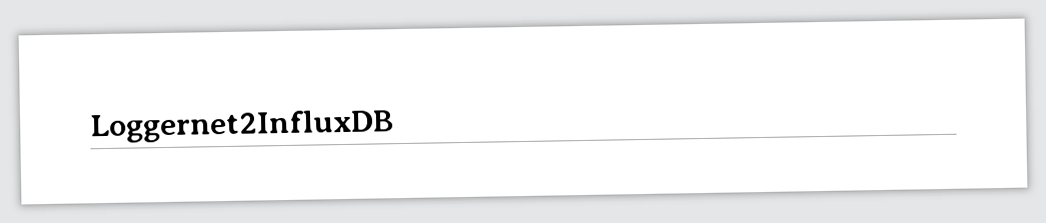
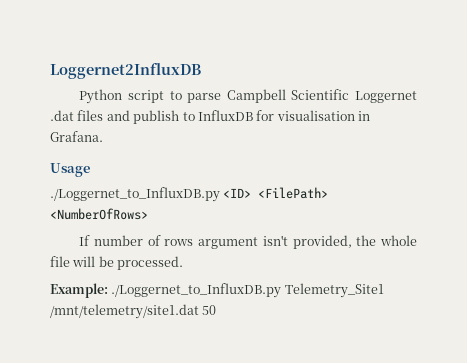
+ Python script to parse Campbell Scientific Loggernet .dat files and publish to InfluxDB for visualisation in Grafana.
+ Usage
+ ./Loggernet_to_InfluxDB.py <ID> <FilePath> <NumberOfRows>
+ If number of rows argument isn't provided, the whole file will be processed.
+ Example: ./Loggernet_to_InfluxDB.py Telemetry_Site1 /mnt/telemetry/site1.dat 50

